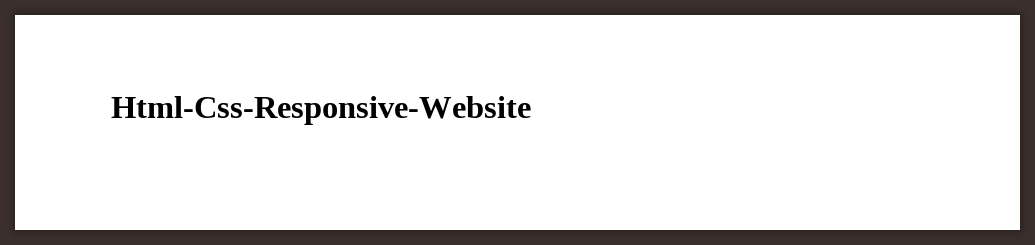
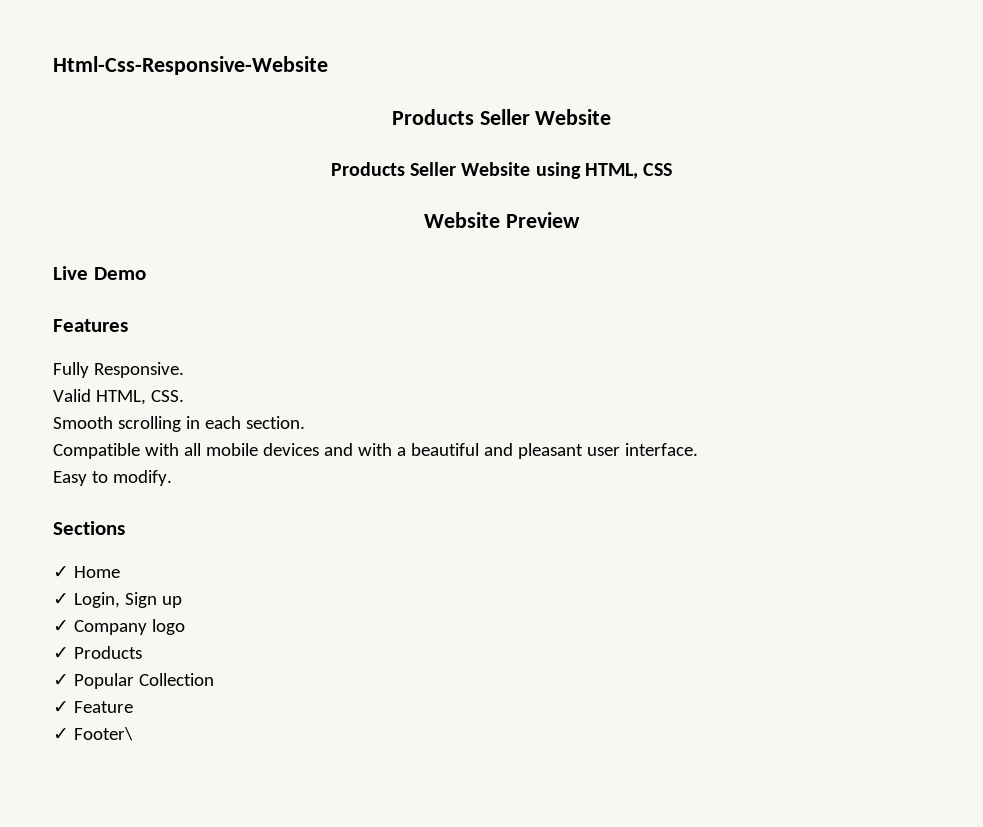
  Html-Css-Responsive-Website
+ Products Seller Website
+ Products Seller Website using HTML, CSS
+ Website Preview
+ Live Demo
+ Features
+ Fully Responsive.
+ Valid HTML, CSS.
+ Smooth scrolling in each section.
+ Compatible with all mobile devices and with a beautiful and pleasant user interface.
+ Easy to modify.
+ Sections
+ ✓ Home
+ ✓ Login, Sign up
+ ✓ Company logo
+ ✓ Products
+ ✓ Popular Collection
+ ✓ Feature
+ ✓ Footer\

